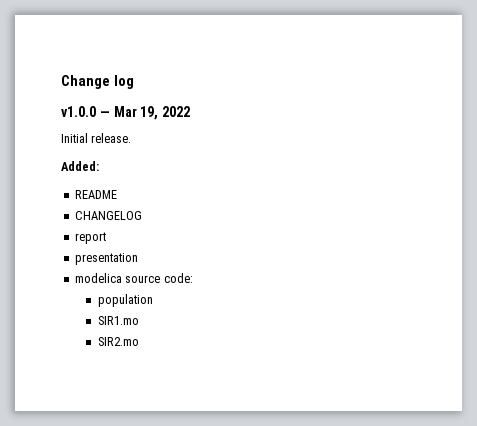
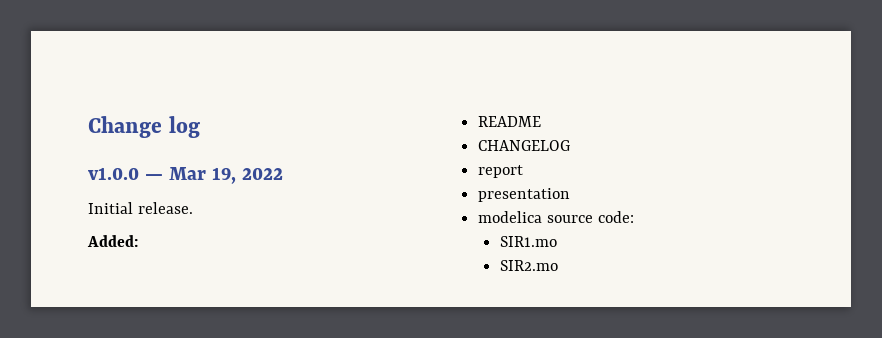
- population

